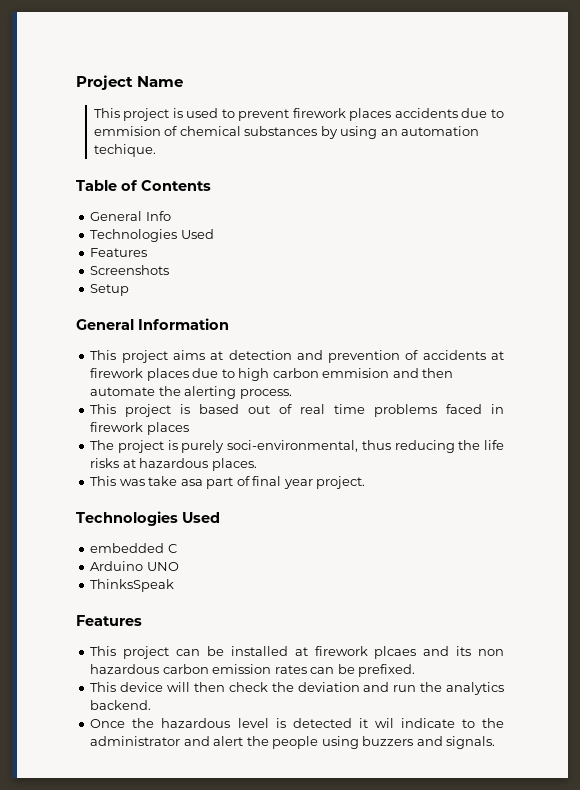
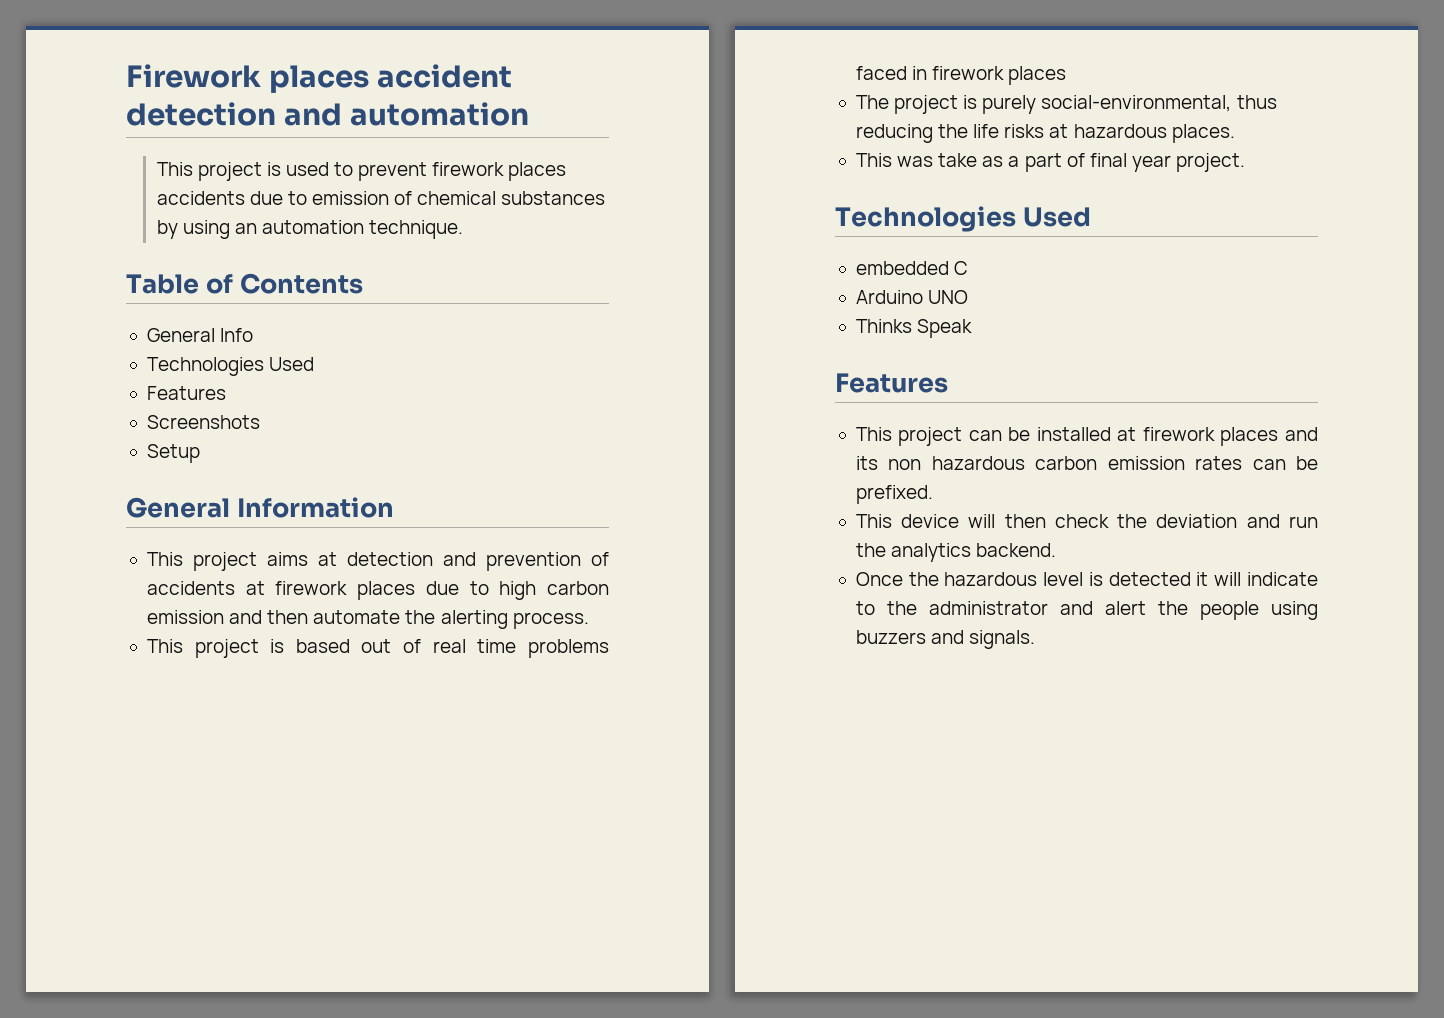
- Project Name
+ Firework places accident detection and automation
- This project is used to prevent firework places accidents due to emmision of chemical substances by using an automation techique.
+ This project is used to prevent firework places accidents due to emission of chemical substances by using an automation technique.
- This project aims at detection and prevention of accidents at firework places due to high carbon emmision and then automate the alerting process.
+ This project aims at detection and prevention of accidents at firework places due to high carbon emission and then automate the alerting process.
- The project is purely soci-environmental, thus reducing the life risks at hazardous places.
+ The project is purely social-environmental, thus reducing the life risks at hazardous places.
- This was take asa part of final year project.
+ This was take as a part of final year project.
- ThinksSpeak
+ Thinks Speak
- This project can be installed at firework plcaes and its non hazardous carbon emission rates can be prefixed.
+ This project can be installed at firework places and its non hazardous carbon emission rates can be prefixed.
- Once the hazardous level is detected it wil indicate to the administrator and alert the people using buzzers and signals.
+ Once the hazardous level is detected it will indicate to the administrator and alert the people using buzzers and signals.

